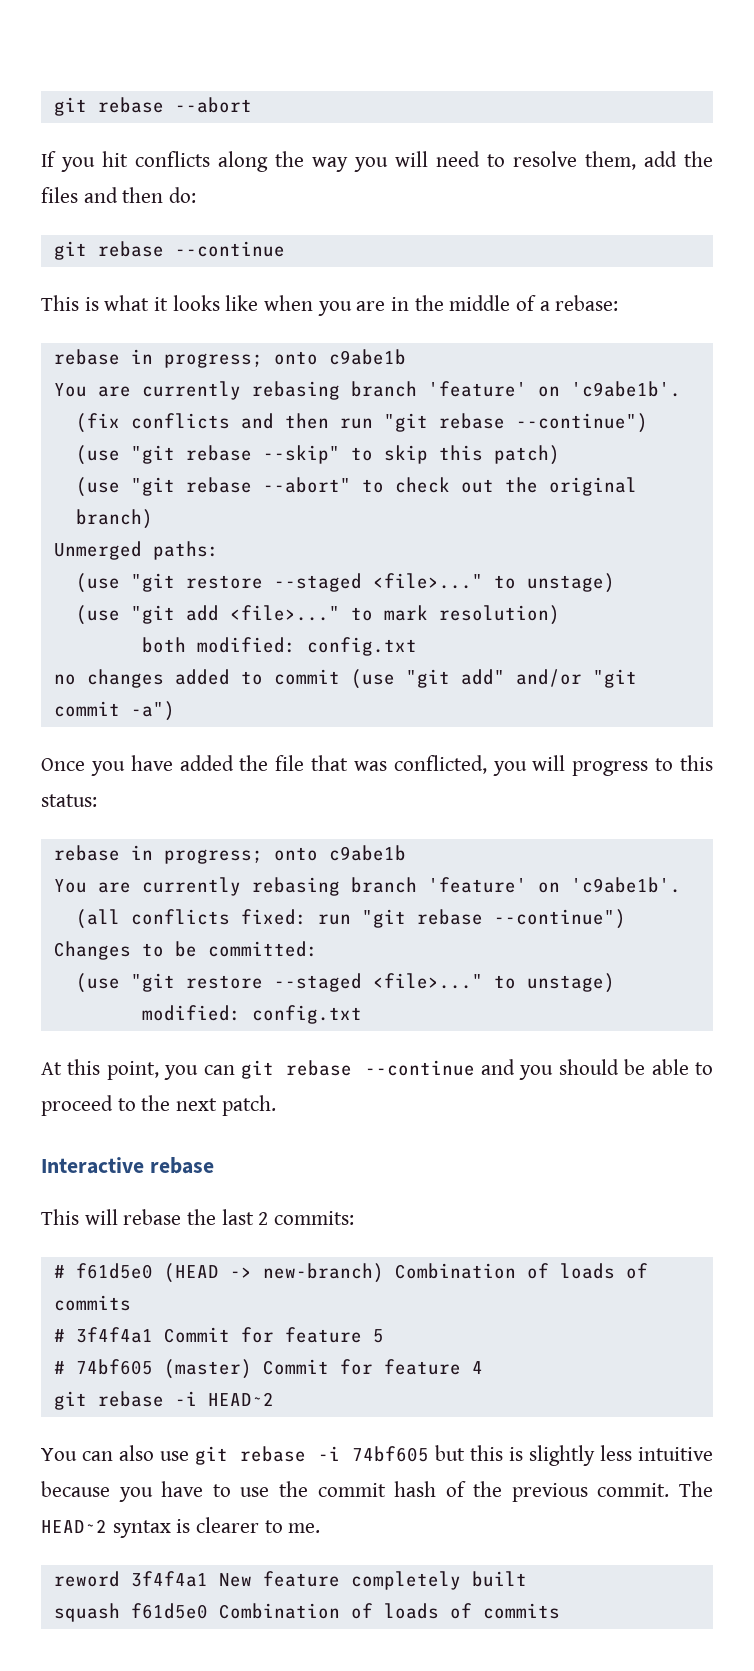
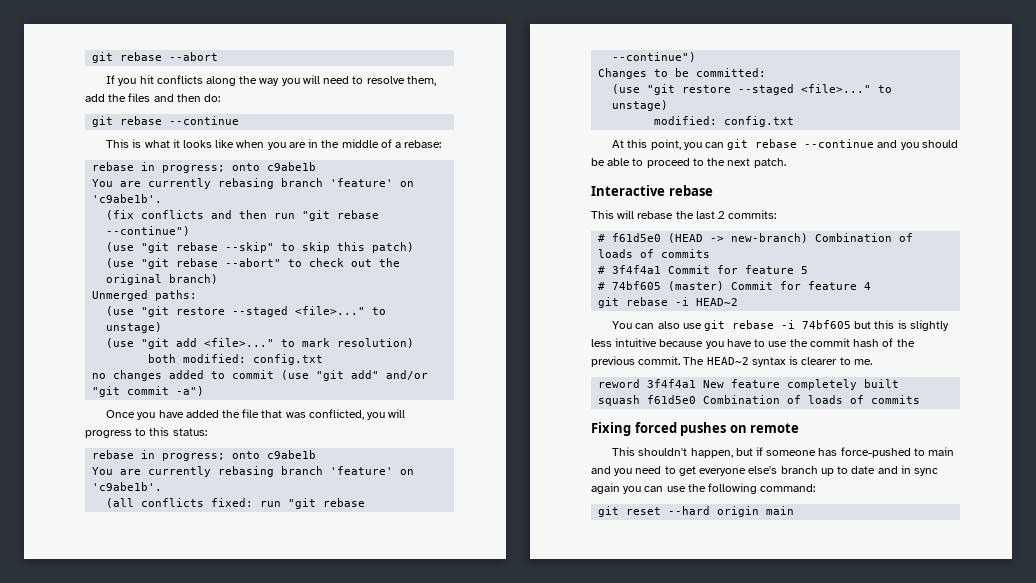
+ Fixing forced pushes on remote
+ This shouldn't happen, but if someone has force-pushed to main and you need to get everyone else's branch up to date and in sync again you can use the following command:
+ git reset --hard origin main

